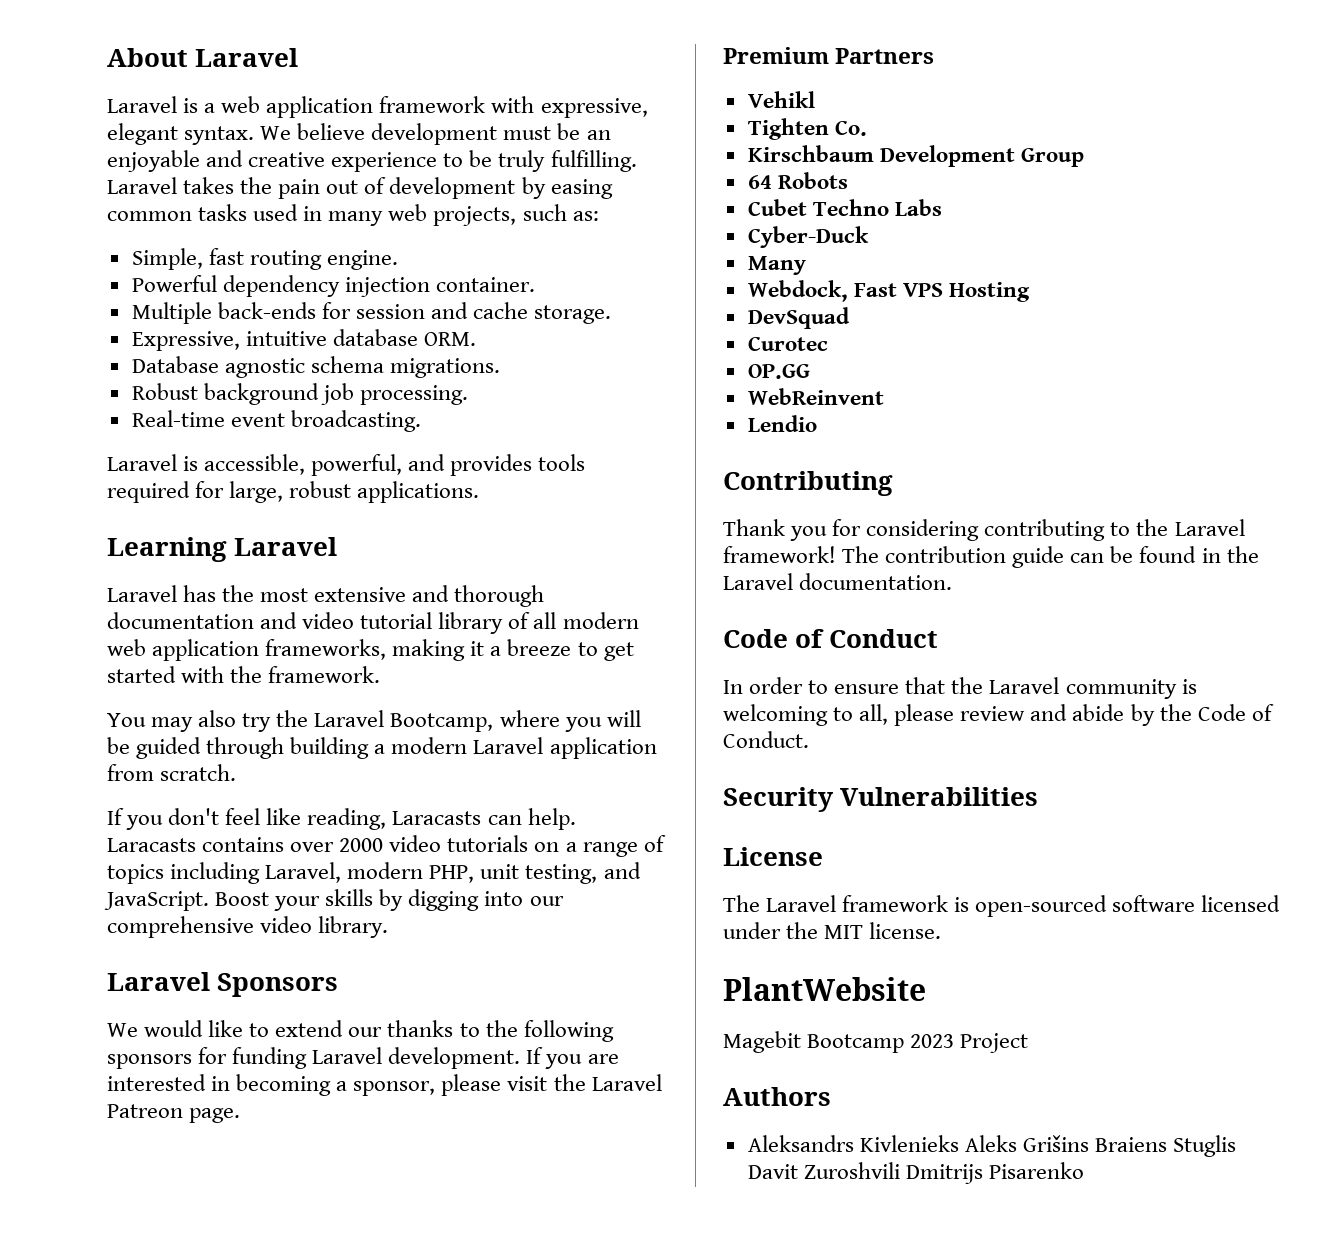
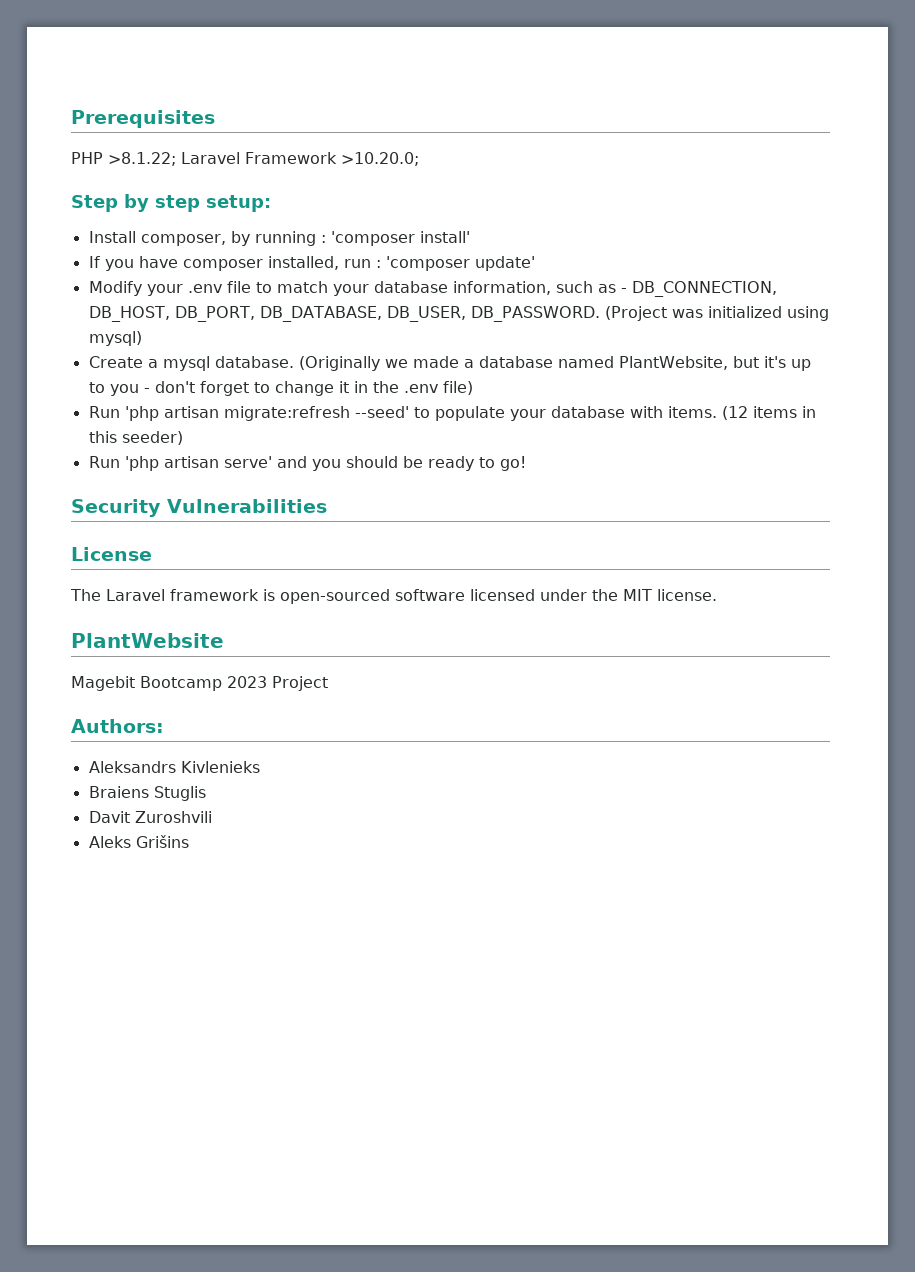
- About Laravel
- Laravel is a web application framework with expressive, elegant syntax. We believe development must be an enjoyable and creative experience to be truly fulfilling. Laravel takes the pain out of development by easing common tasks used in many web projects, such as:
- Simple, fast routing engine.
- Powerful dependency injection container.
- Multiple back-ends for session and cache storage.
- Expressive, intuitive database ORM.
- Database agnostic schema migrations.
- Robust background job processing.
- Real-time event broadcasting.
- Laravel is accessible, powerful, and provides tools required for large, robust applications.
- Learning Laravel
- Laravel has the most extensive and thorough documentation and video tutorial library of all modern web application frameworks, making it a breeze to get started with the framework.
- You may also try the Laravel Bootcamp, where you will be guided through building a modern Laravel application from scratch.
- If you don't feel like reading, Laracasts can help. Laracasts contains over 2000 video tutorials on a range of topics including Laravel, modern PHP, unit testing, and JavaScript. Boost your skills by digging into our comprehensive video library.
- Laravel Sponsors
- We would like to extend our thanks to the following sponsors for funding Laravel development. If you are interested in becoming a sponsor, please visit the Laravel Patreon page.
- Premium Partners
- Vehikl
- Tighten Co.
- Kirschbaum Development Group
- 64 Robots
- Cubet Techno Labs
- Cyber-Duck
- Many
- Webdock, Fast VPS Hosting
- DevSquad
- Curotec
- OP.GG
- WebReinvent
- Lendio
- Contributing
- Thank you for considering contributing to the Laravel framework! The contribution guide can be found in the Laravel documentation.
- Code of Conduct
- In order to ensure that the Laravel community is welcoming to all, please review and abide by the Code of Conduct.
+ Prerequisites
+ PHP >8.1.22; Laravel Framework >10.20.0;
+ Step by step setup:
+ Install composer, by running : 'composer install'
+ If you have composer installed, run : 'composer update'
+ Modify your .env file to match your database information, such as - DB_CONNECTION, DB_HOST, DB_PORT, DB_DATABASE, DB_USER, DB_PASSWORD. (Project was initialized using mysql)
+ Create a mysql database. (Originally we made a database named PlantWebsite, but it's up to you - don't forget to change it in the .env file)
+ Run 'php artisan migrate:refresh --seed' to populate your database with items. (12 items in this seeder)
+ Run 'php artisan serve' and you should be ready to go!
- Authors
+ Authors:
- Aleksandrs Kivlenieks Aleks Grišins Braiens Stuglis Davit Zuroshvili Dmitrijs Pisarenko
+ Aleksandrs Kivlenieks
+ Braiens Stuglis
+ Davit Zuroshvili
+ Aleks Grišins

